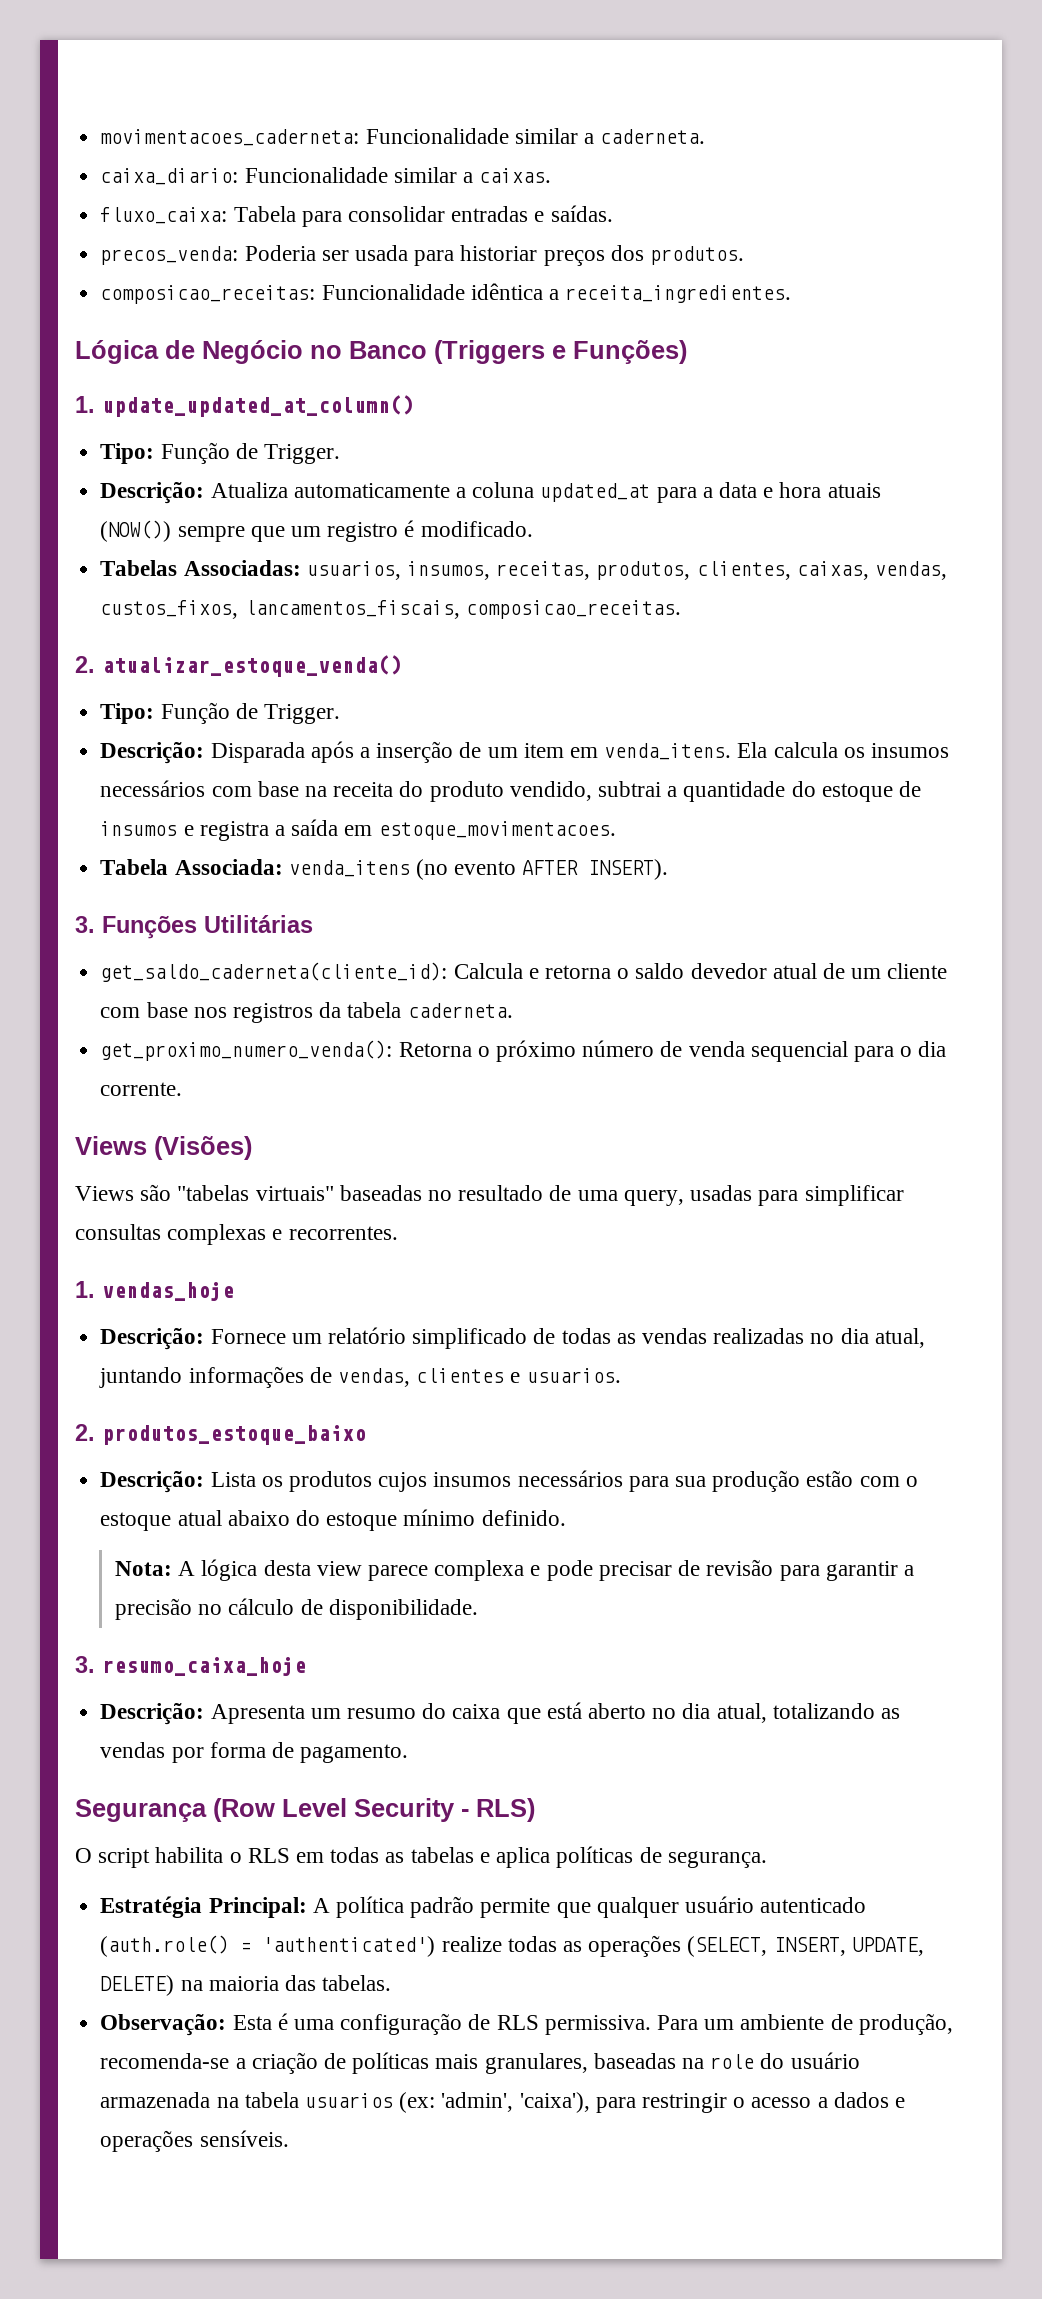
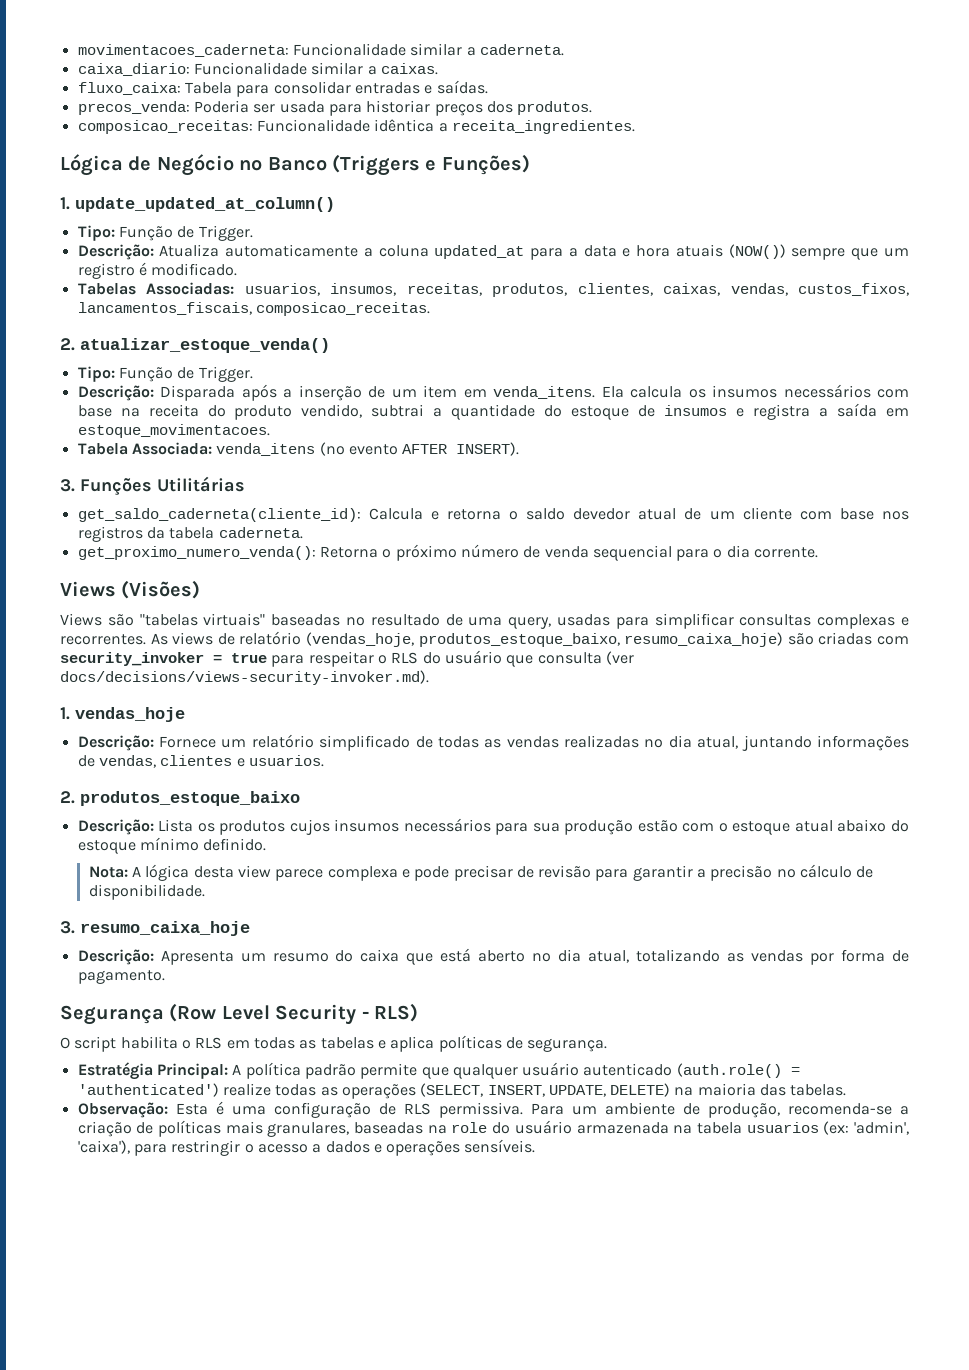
+ As views de relatório (vendas_hoje, produtos_estoque_baixo, resumo_caixa_hoje) são criadas com security_invoker = true para respeitar o RLS do usuário que consulta (ver docs/decisions/views-security-invoker.md).

